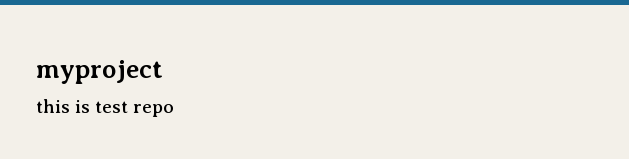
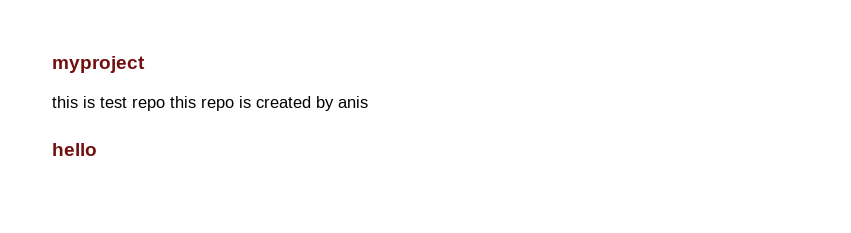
- this is test repo
+ this is test repo this repo is created by anis
+ hello

